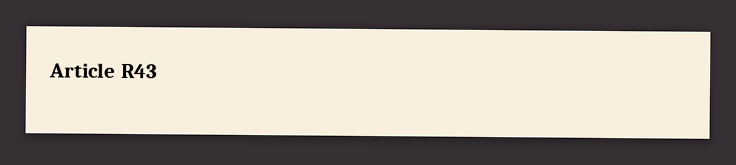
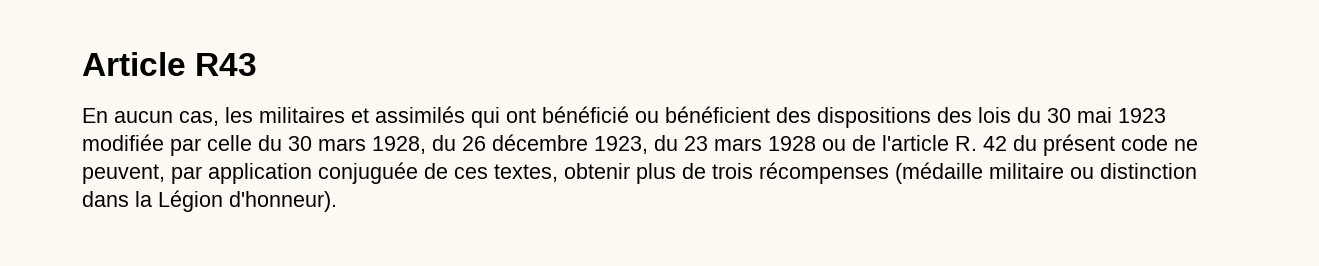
+ En aucun cas, les militaires et assimilés qui ont bénéficié ou bénéficient des dispositions des lois du 30 mai 1923 modifiée par celle du 30 mars 1928, du 26 décembre 1923, du 23 mars 1928 ou de l'article R. 42 du présent code ne peuvent, par application conjuguée de ces textes, obtenir plus de trois récompenses (médaille militaire ou distinction dans la Légion d'honneur).

